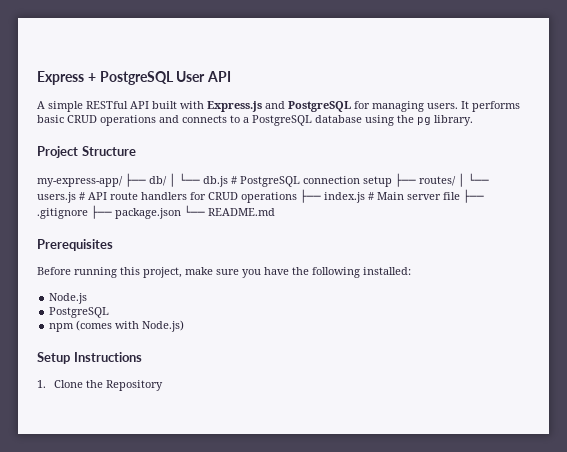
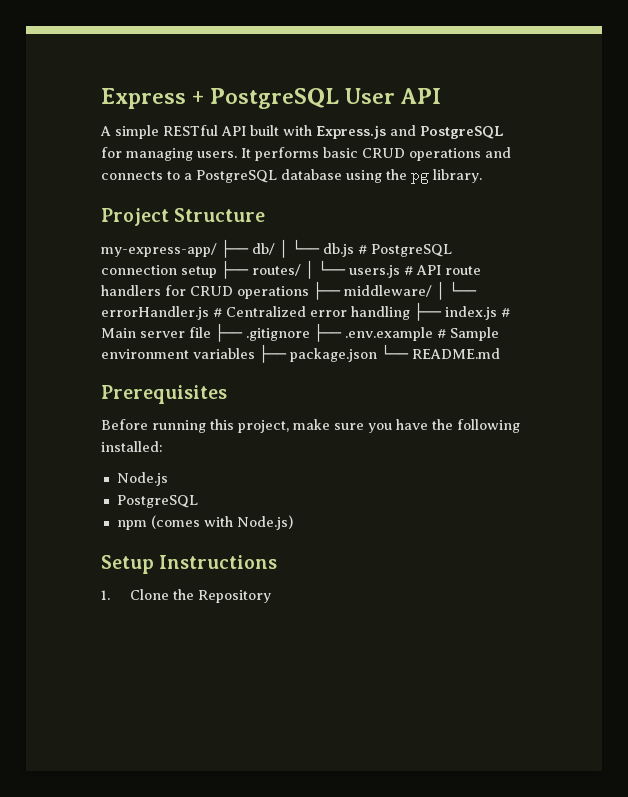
- my-express-app/ ├── db/ │ └── db.js # PostgreSQL connection setup ├── routes/ │ └── users.js # API route handlers for CRUD operations ├── index.js # Main server file ├── .gitignore ├── package.json └── README.md
+ my-express-app/ ├── db/ │ └── db.js # PostgreSQL connection setup ├── routes/ │ └── users.js # API route handlers for CRUD operations ├── middleware/ │ └── errorHandler.js # Centralized error handling ├── index.js # Main server file ├── .gitignore ├── .env.example # Sample environment variables ├── package.json └── README.md

